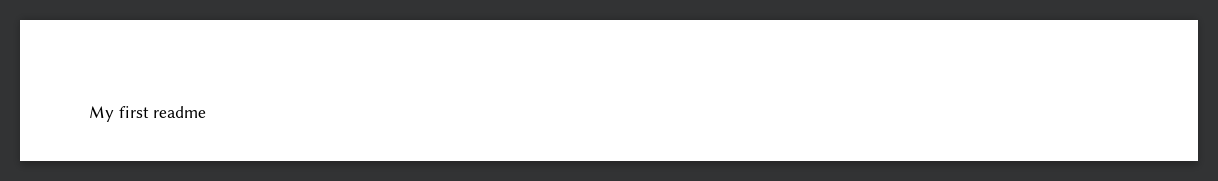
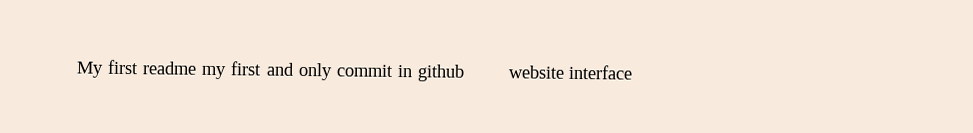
- My first readme
+ My first readme my first and only commit in github website interface

